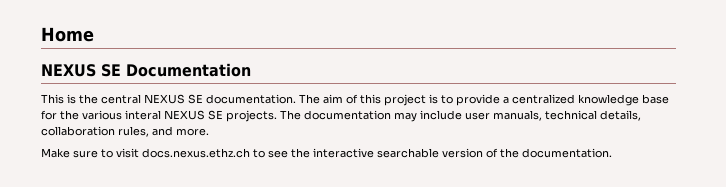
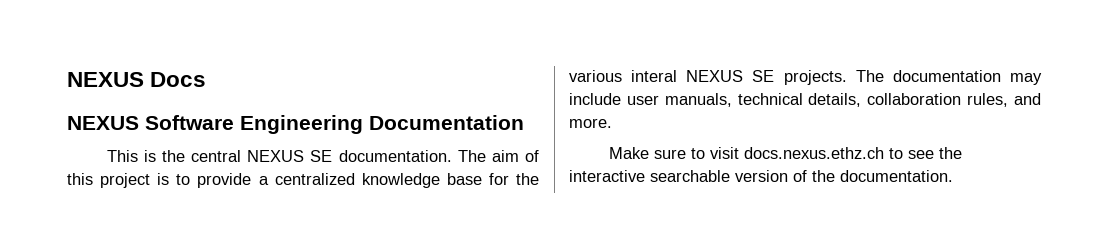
- Home
- NEXUS SE Documentation
+ NEXUS Docs
+ NEXUS Software Engineering Documentation

